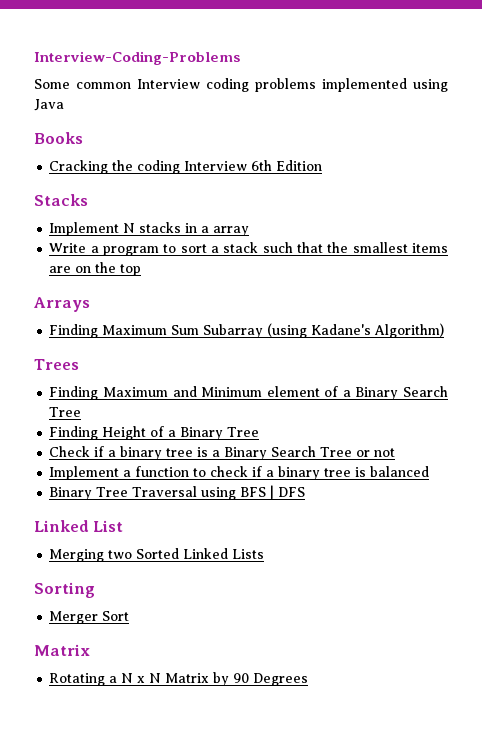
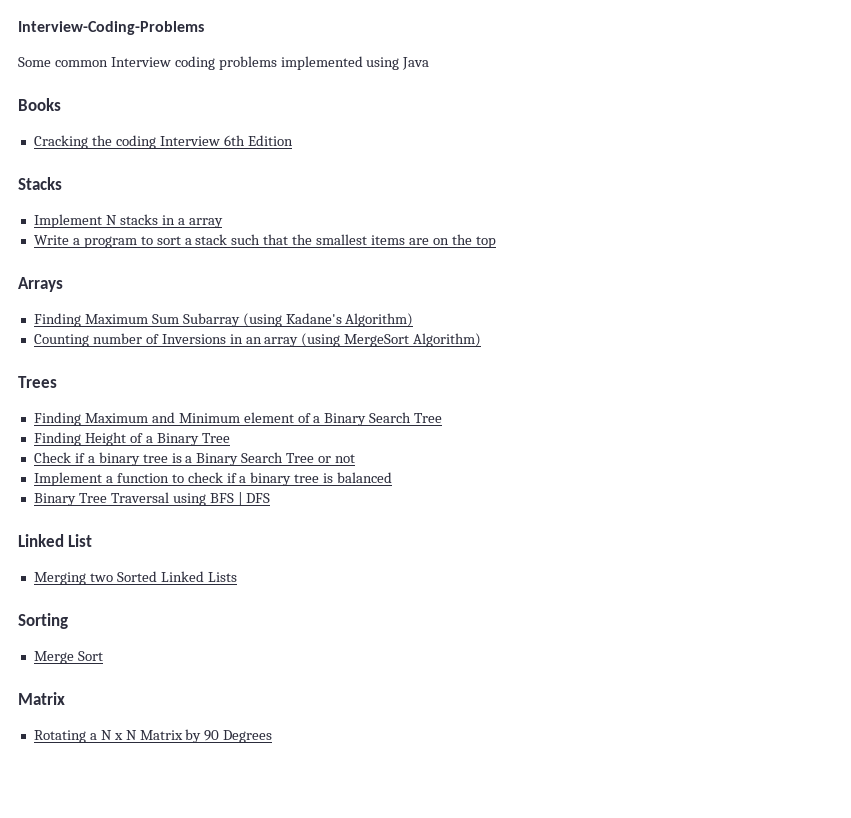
+ Counting number of Inversions in an array (using MergeSort Algorithm)
- Merger Sort
+ Merge Sort

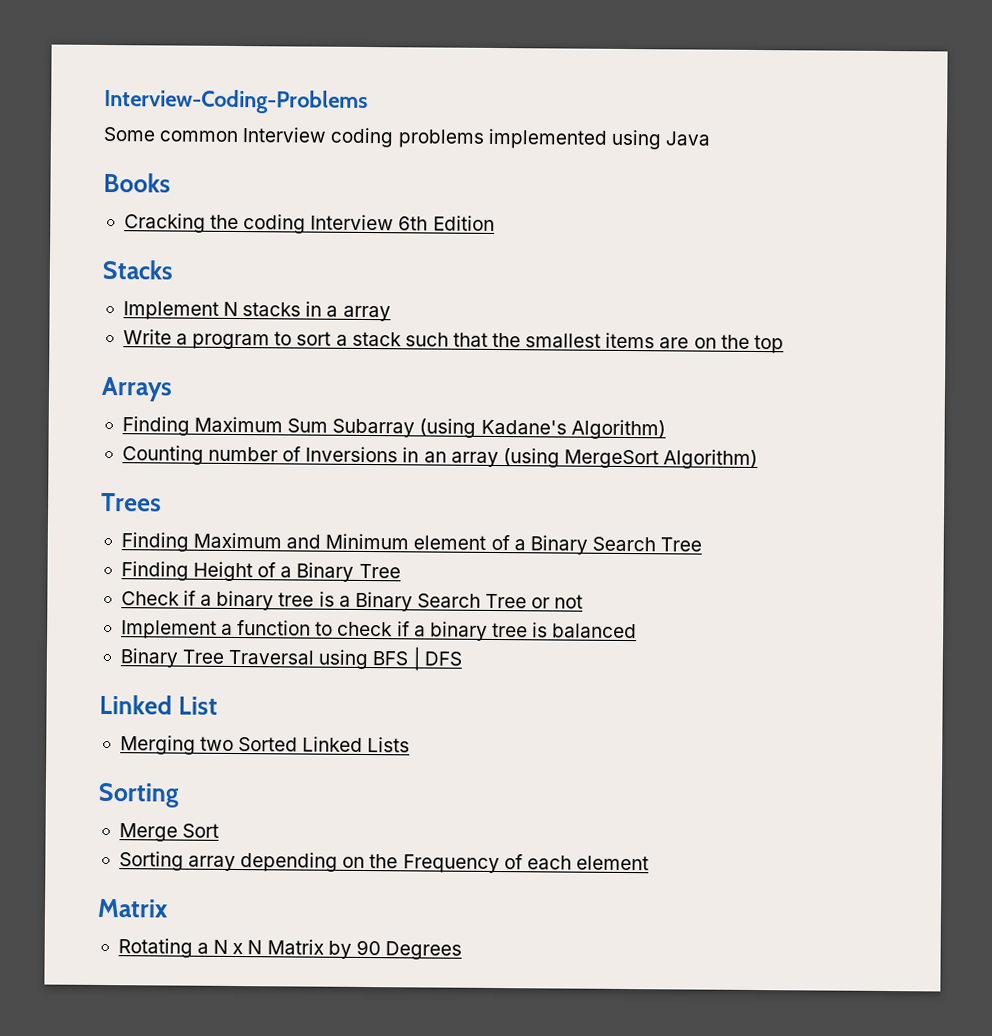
+ Sorting array depending on the Frequency of each element

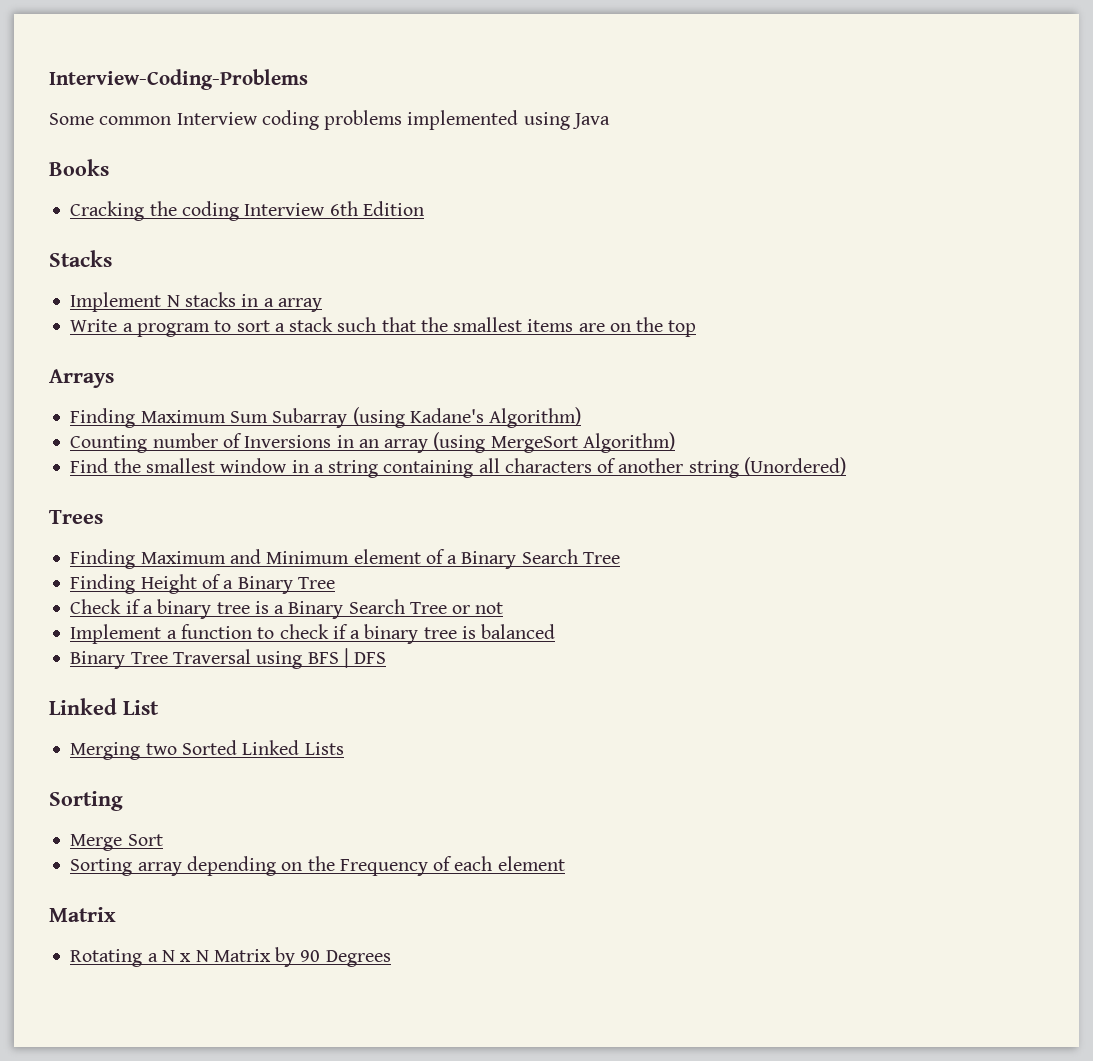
+ Find the smallest window in a string containing all characters of another string (Unordered)

